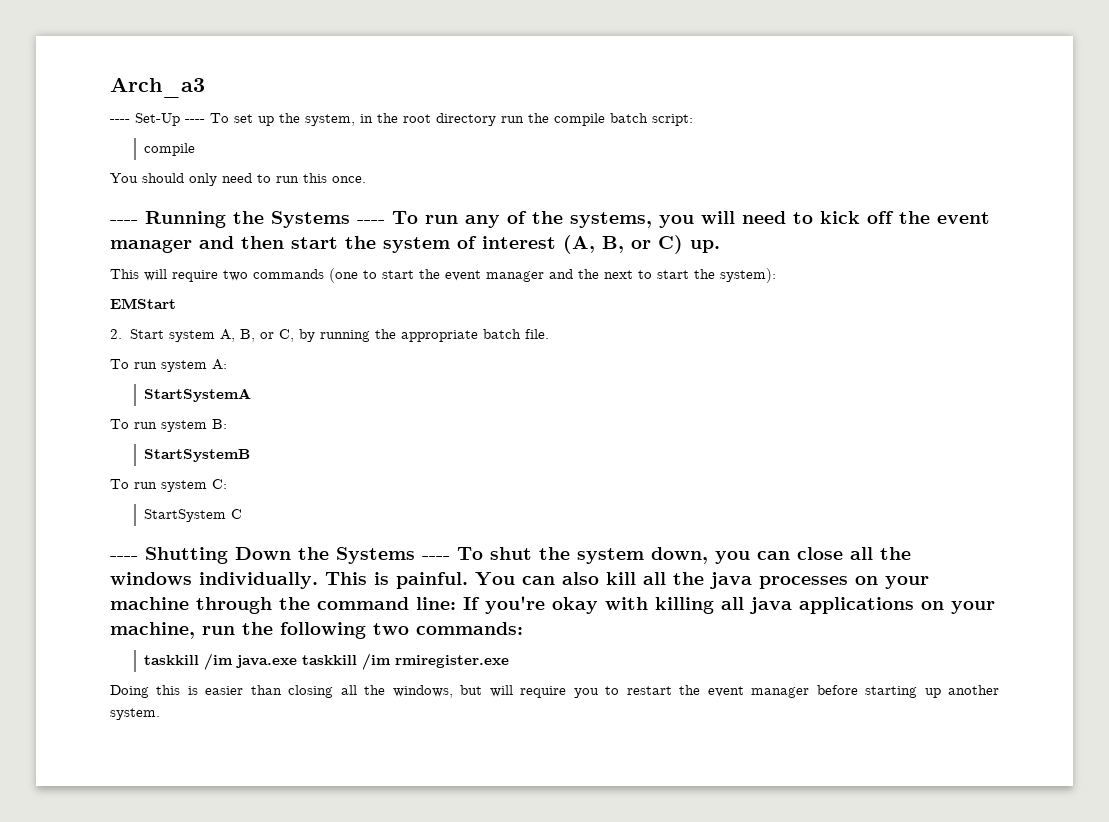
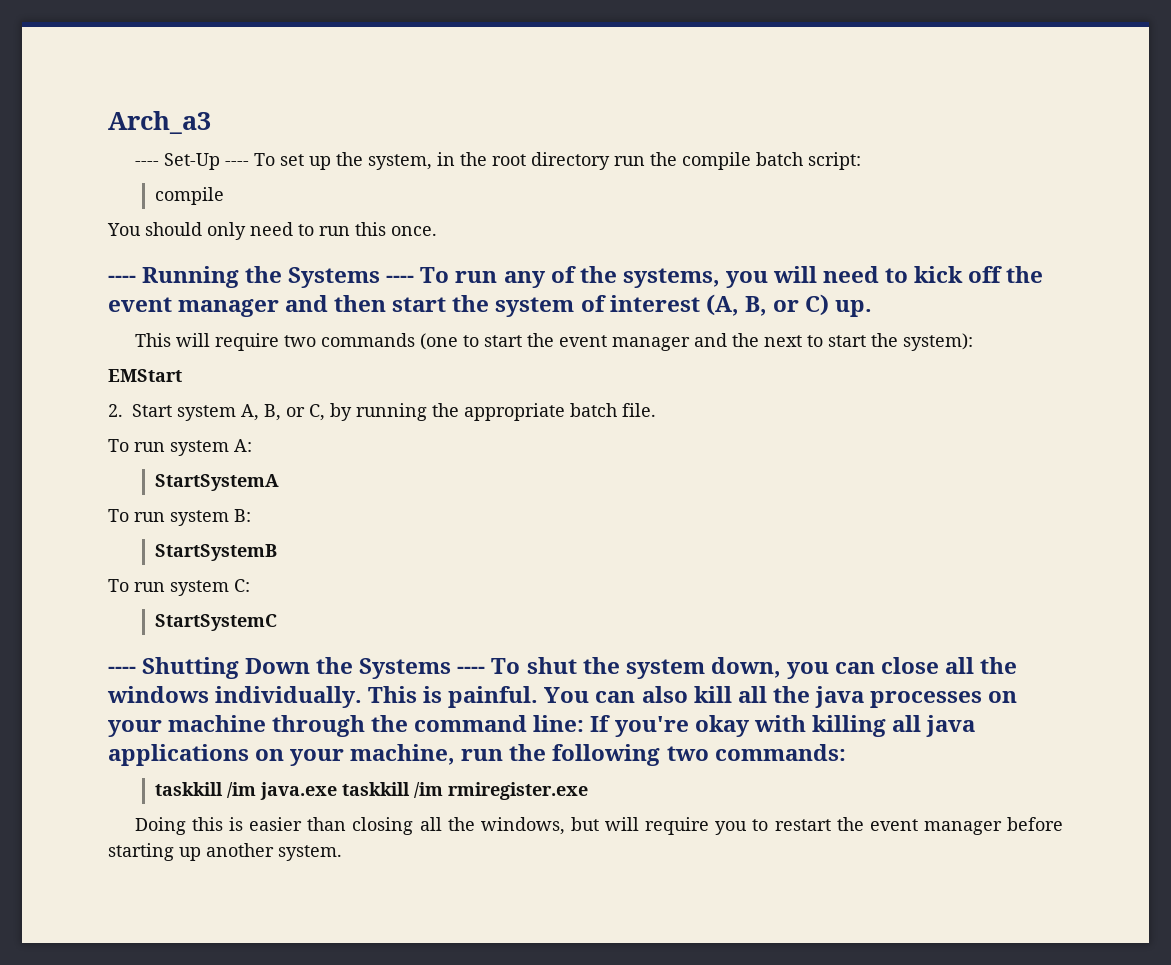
- StartSystem C
+ StartSystemC

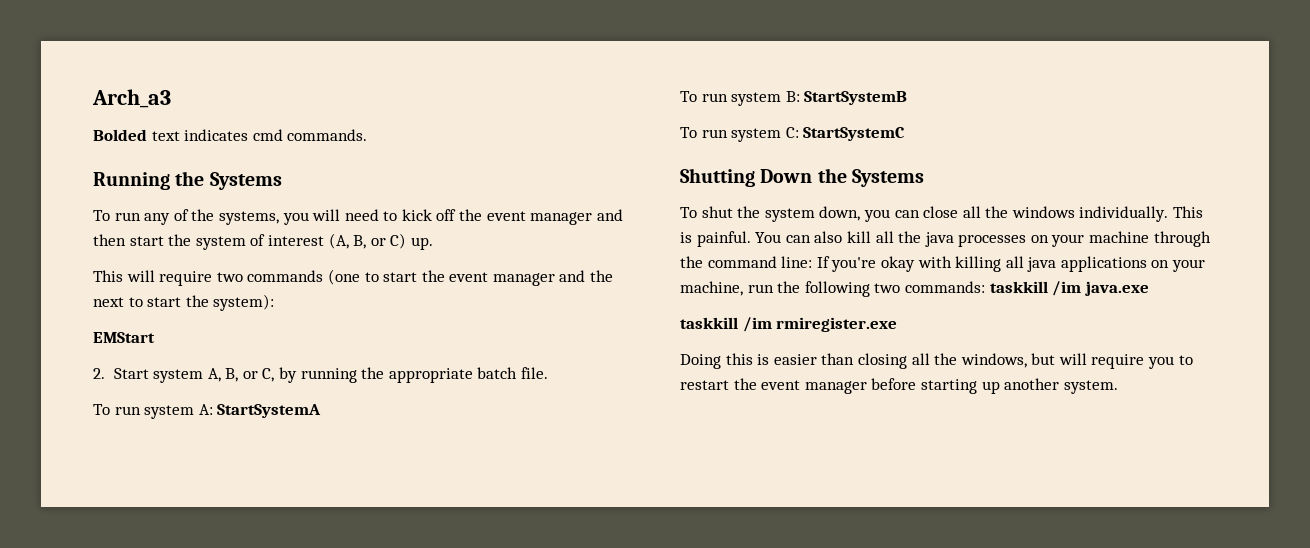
- ---- Set-Up ---- To set up the system, in the root directory run the compile batch script:
- compile
- You should only need to run this once.
- ---- Running the Systems ---- To run any of the systems, you will need to kick off the event manager and then start the system of interest (A, B, or C) up.
+ Bolded text indicates cmd commands.
+ Running the Systems
+ To run any of the systems, you will need to kick off the event manager and then start the system of interest (A, B, or C) up.
- To run system A:
- StartSystemA
+ To run system A: StartSystemA
- To run system B:
- StartSystemB
+ To run system B: StartSystemB
- To run system C:
- StartSystemC
+ To run system C: StartSystemC
- ---- Shutting Down the Systems ---- To shut the system down, you can close all the windows individually.
+ Shutting Down the Systems
+ To shut the system down, you can close all the windows individually.
- You can also kill all the java processes on your machine through the command line: If you're okay with killing all java applications on your machine, run the following two commands:
- taskkill /im java.exe taskkill /im rmiregister.exe
+ You can also kill all the java processes on your machine through the command line: If you're okay with killing all java applications on your machine, run the following two commands: taskkill /im java.exe
+ taskkill /im rmiregister.exe

